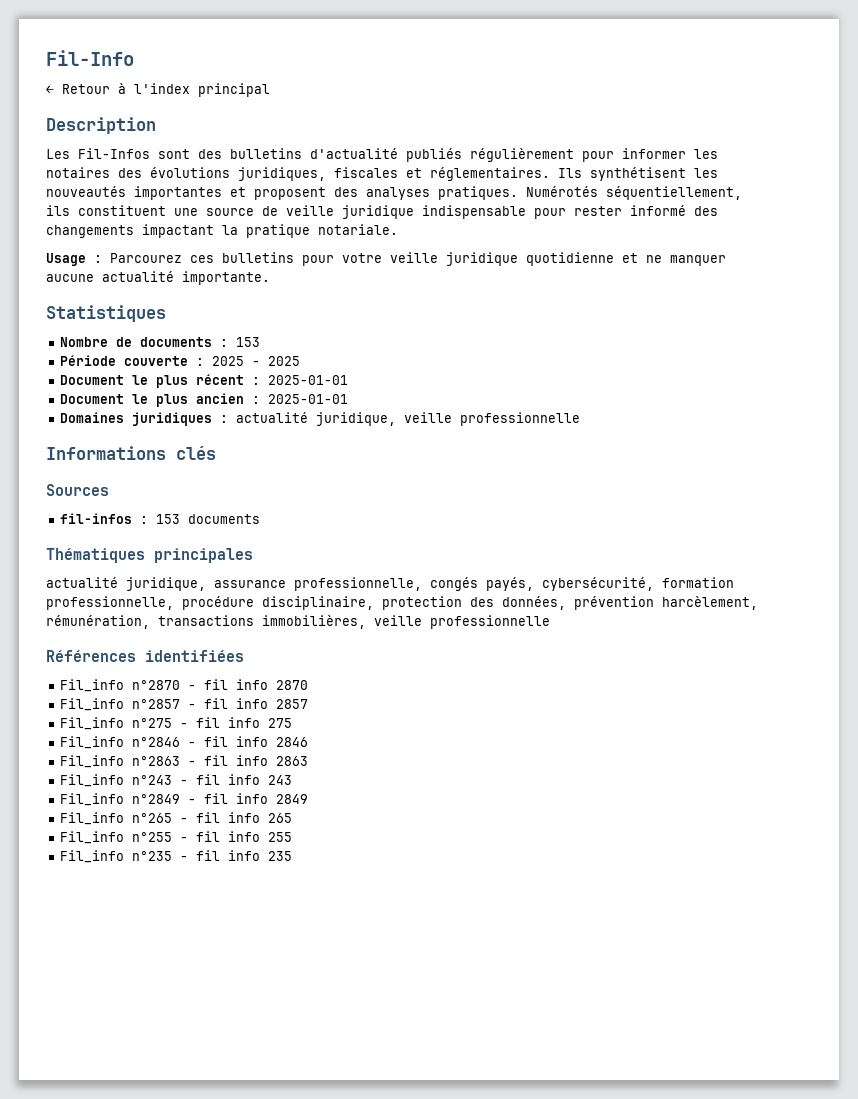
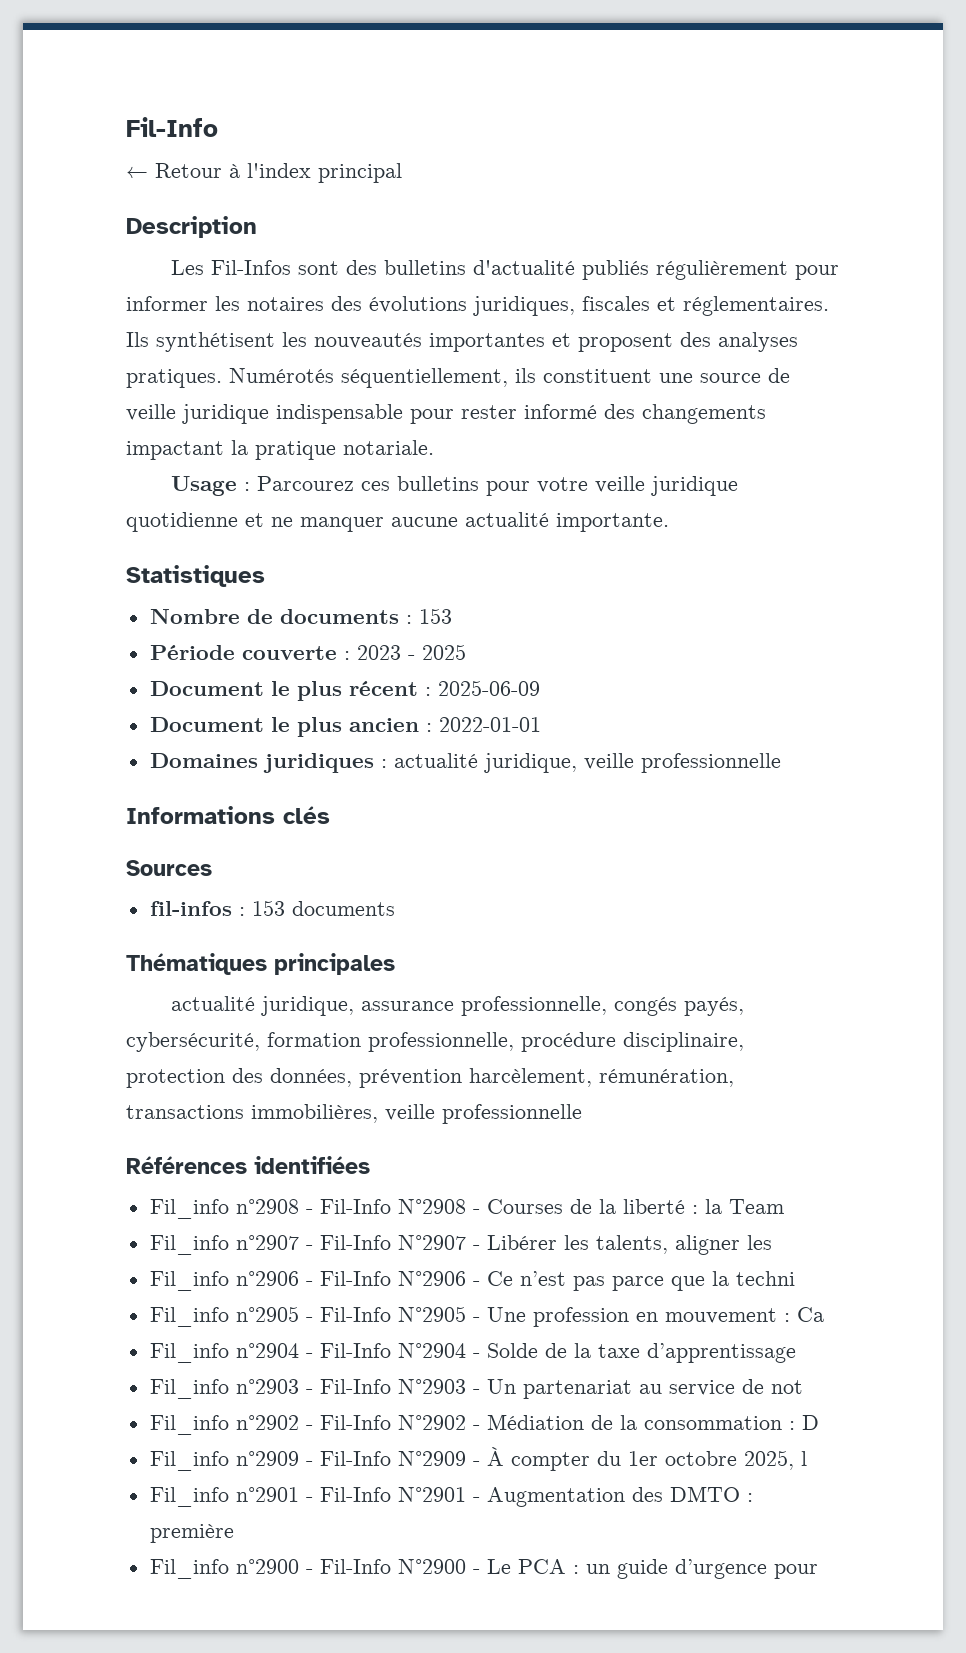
- Période couverte : 2025 - 2025
+ Période couverte : 2023 - 2025
- Document le plus récent : 2025-01-01
+ Document le plus récent : 2025-06-09
- Document le plus ancien : 2025-01-01
+ Document le plus ancien : 2022-01-01
- Fil_info n°2870 - fil info 2870
- Fil_info n°2857 - fil info 2857
- Fil_info n°275 - fil info 275
- Fil_info n°2846 - fil info 2846
- Fil_info n°2863 - fil info 2863
- Fil_info n°243 - fil info 243
- Fil_info n°2849 - fil info 2849
- Fil_info n°265 - fil info 265
- Fil_info n°255 - fil info 255
- Fil_info n°235 - fil info 235
+ Fil_info n°2908 - Fil-Info N°2908 - Courses de la liberté : la Team
+ Fil_info n°2907 - Fil-Info N°2907 - Libérer les talents, aligner les
+ Fil_info n°2906 - Fil-Info N°2906 - Ce n’est pas parce que la techni
+ Fil_info n°2905 - Fil-Info N°2905 - Une profession en mouvement : Ca
+ Fil_info n°2904 - Fil-Info N°2904 - Solde de la taxe d’apprentissage
+ Fil_info n°2903 - Fil-Info N°2903 - Un partenariat au service de not
+ Fil_info n°2902 - Fil-Info N°2902 - Médiation de la consommation : D
+ Fil_info n°2909 - Fil-Info N°2909 - À compter du 1er octobre 2025, l
+ Fil_info n°2901 - Fil-Info N°2901 - Augmentation des DMTO : première
+ Fil_info n°2900 - Fil-Info N°2900 - Le PCA : un guide d’urgence pour

